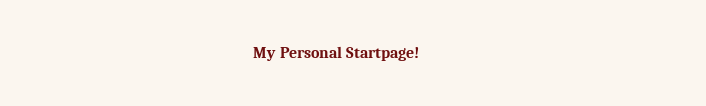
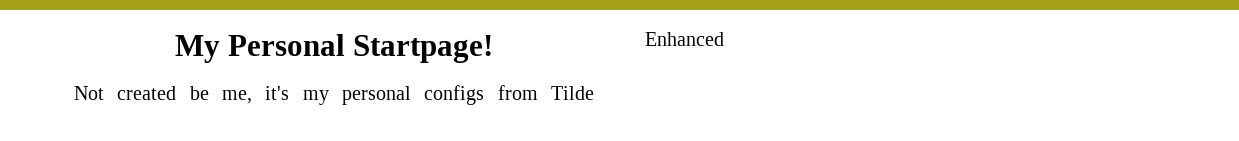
+ Not created be me, it's my personal configs from Tilde Enhanced

